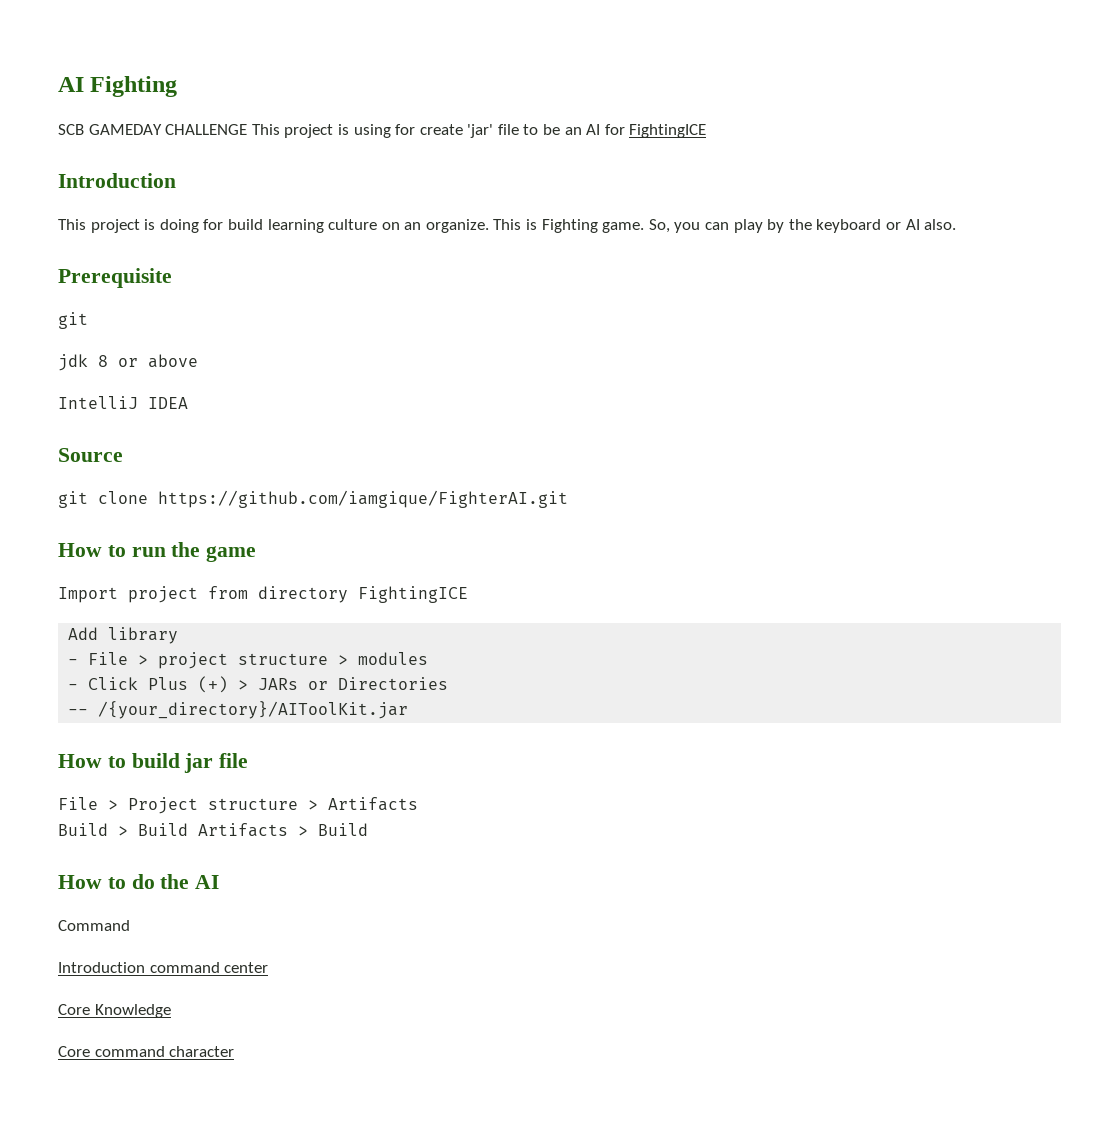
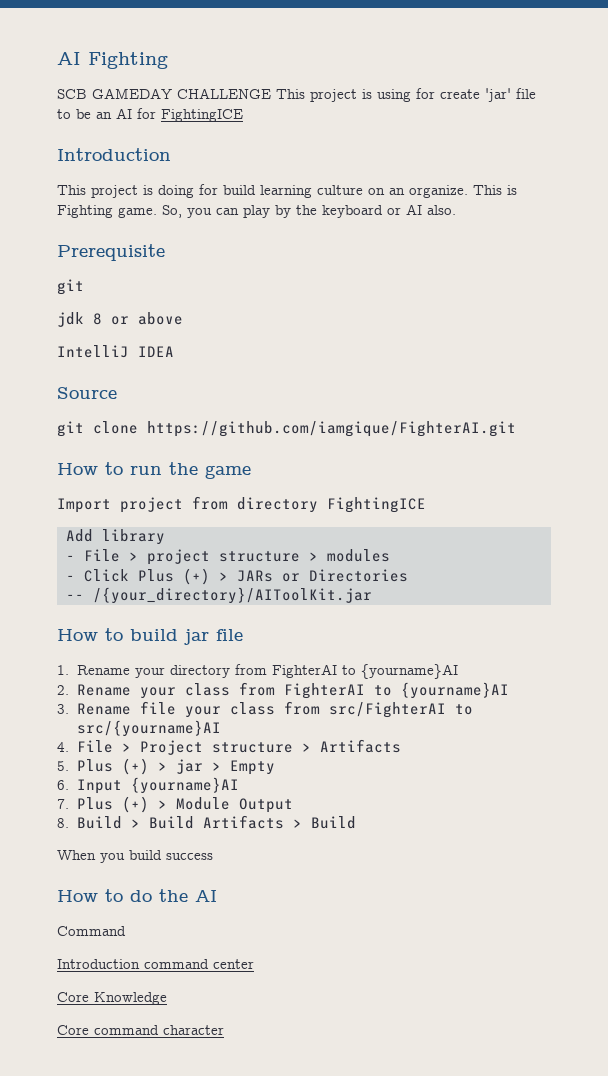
- File > Project structure > Artifacts
+ 1. Rename your directory from FighterAI to {yourname}AI
+ 2. Rename your class from FighterAI to {yourname}AI
+ 3. Rename file your class from src/FighterAI to src/{yourname}AI
+ 4. File > Project structure > Artifacts
- Build > Build Artifacts > Build
+ 5. Plus (+) > jar > Empty
+ 6. Input {yourname}AI
+ 7. Plus (+) > Module Output
+ 8. Build > Build Artifacts > Build
+ When you build success

